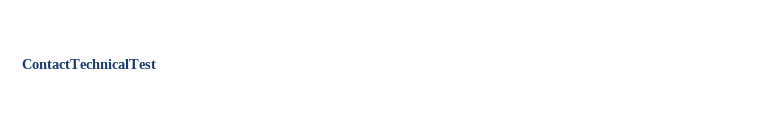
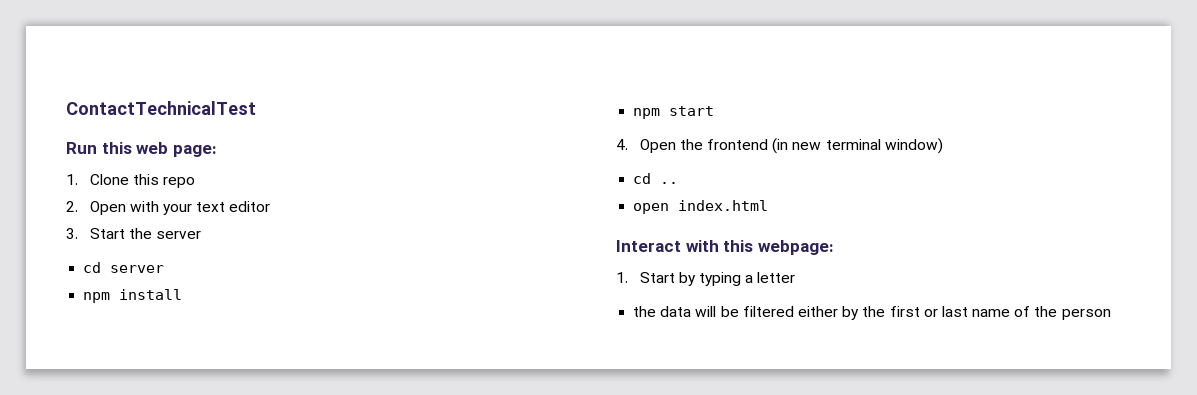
+ Run this web page:
+ 1. Clone this repo
+ 2. Open with your text editor
+ 3. Start the server
+ cd server
+ npm install
+ npm start
+ 4. Open the frontend (in new terminal window)
+ cd ..
+ open index.html
+ Interact with this webpage:
+ 1. Start by typing a letter
+ the data will be filtered either by the first or last name of the person

